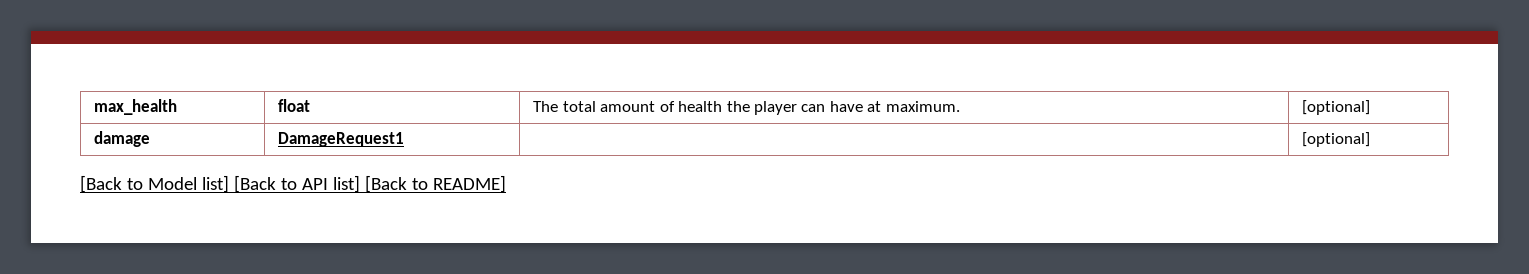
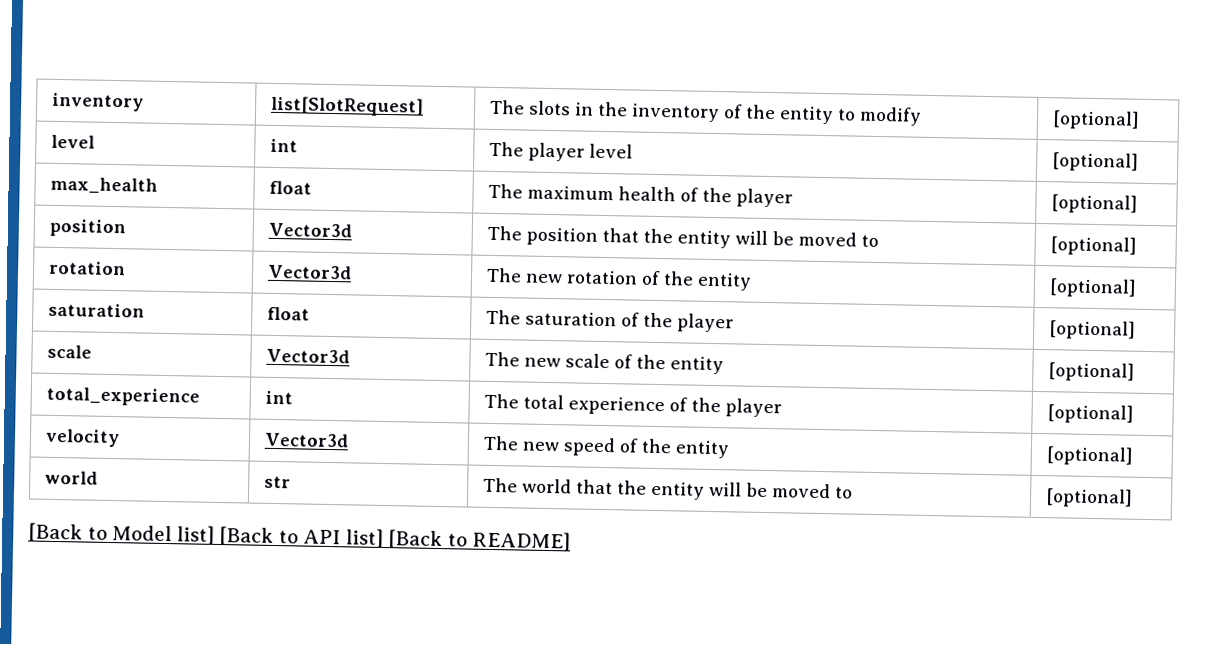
- max_health | float | The total amount of health the player can have at maximum. | [optional]
- damage | DamageRequest1 | | [optional]
+ inventory | list[SlotRequest] | The slots in the inventory of the entity to modify | [optional]
+ level | int | The player level | [optional]
+ max_health | float | The maximum health of the player | [optional]
+ position | Vector3d | The position that the entity will be moved to | [optional]
+ rotation | Vector3d | The new rotation of the entity | [optional]
+ saturation | float | The saturation of the player | [optional]
+ scale | Vector3d | The new scale of the entity | [optional]
+ total_experience | int | The total experience of the player | [optional]
+ velocity | Vector3d | The new speed of the entity | [optional]
+ world | str | The world that the entity will be moved to | [optional]

